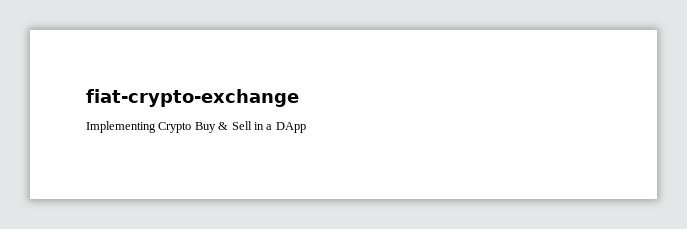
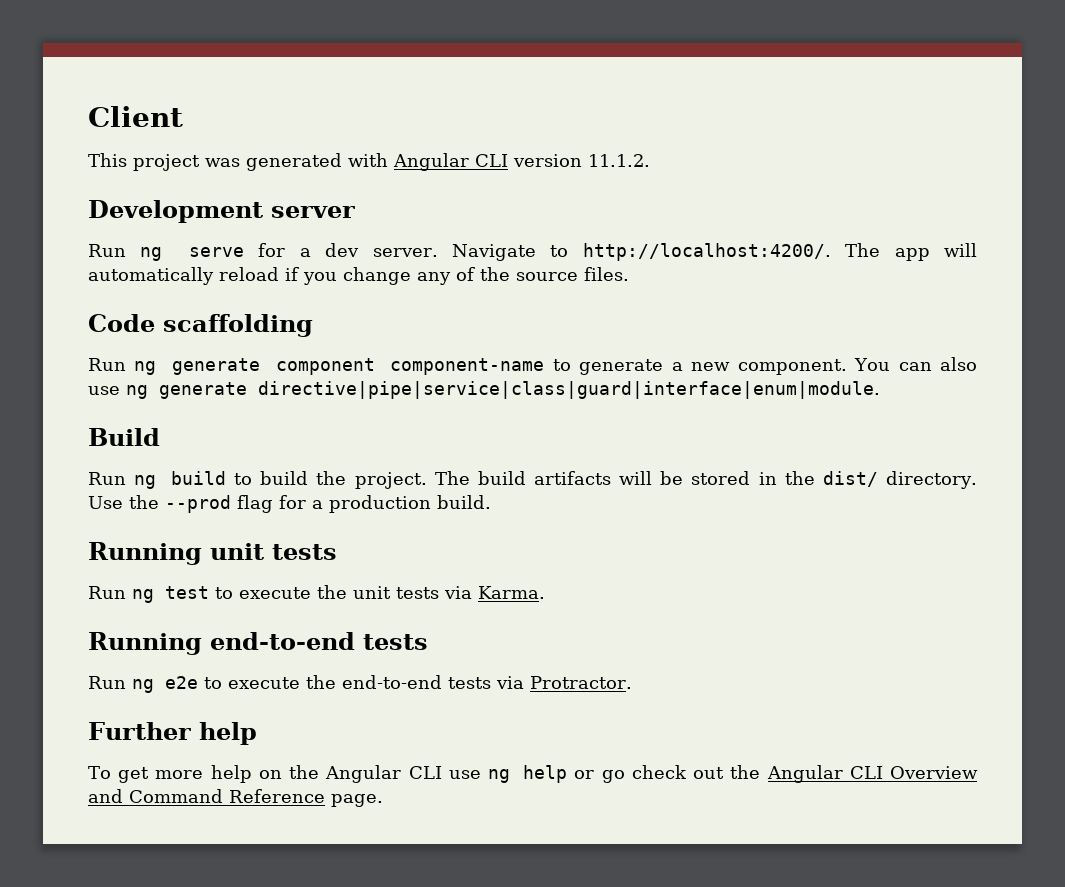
- fiat-crypto-exchange
- Implementing Crypto Buy & Sell in a DApp
+ Client
+ This project was generated with Angular CLI version 11.1.2.
+ Development server
+ Run ng serve for a dev server. Navigate to http://localhost:4200/. The app will automatically reload if you change any of the source files.
+ Code scaffolding
+ Run ng generate component component-name to generate a new component. You can also use ng generate directive|pipe|service|class|guard|interface|enum|module.
+ Build
+ Run ng build to build the project. The build artifacts will be stored in the dist/ directory. Use the --prod flag for a production build.
+ Running unit tests
+ Run ng test to execute the unit tests via Karma.
+ Running end-to-end tests
+ Run ng e2e to execute the end-to-end tests via Protractor.
+ Further help
+ To get more help on the Angular CLI use ng help or go check out the Angular CLI Overview and Command Reference page.

